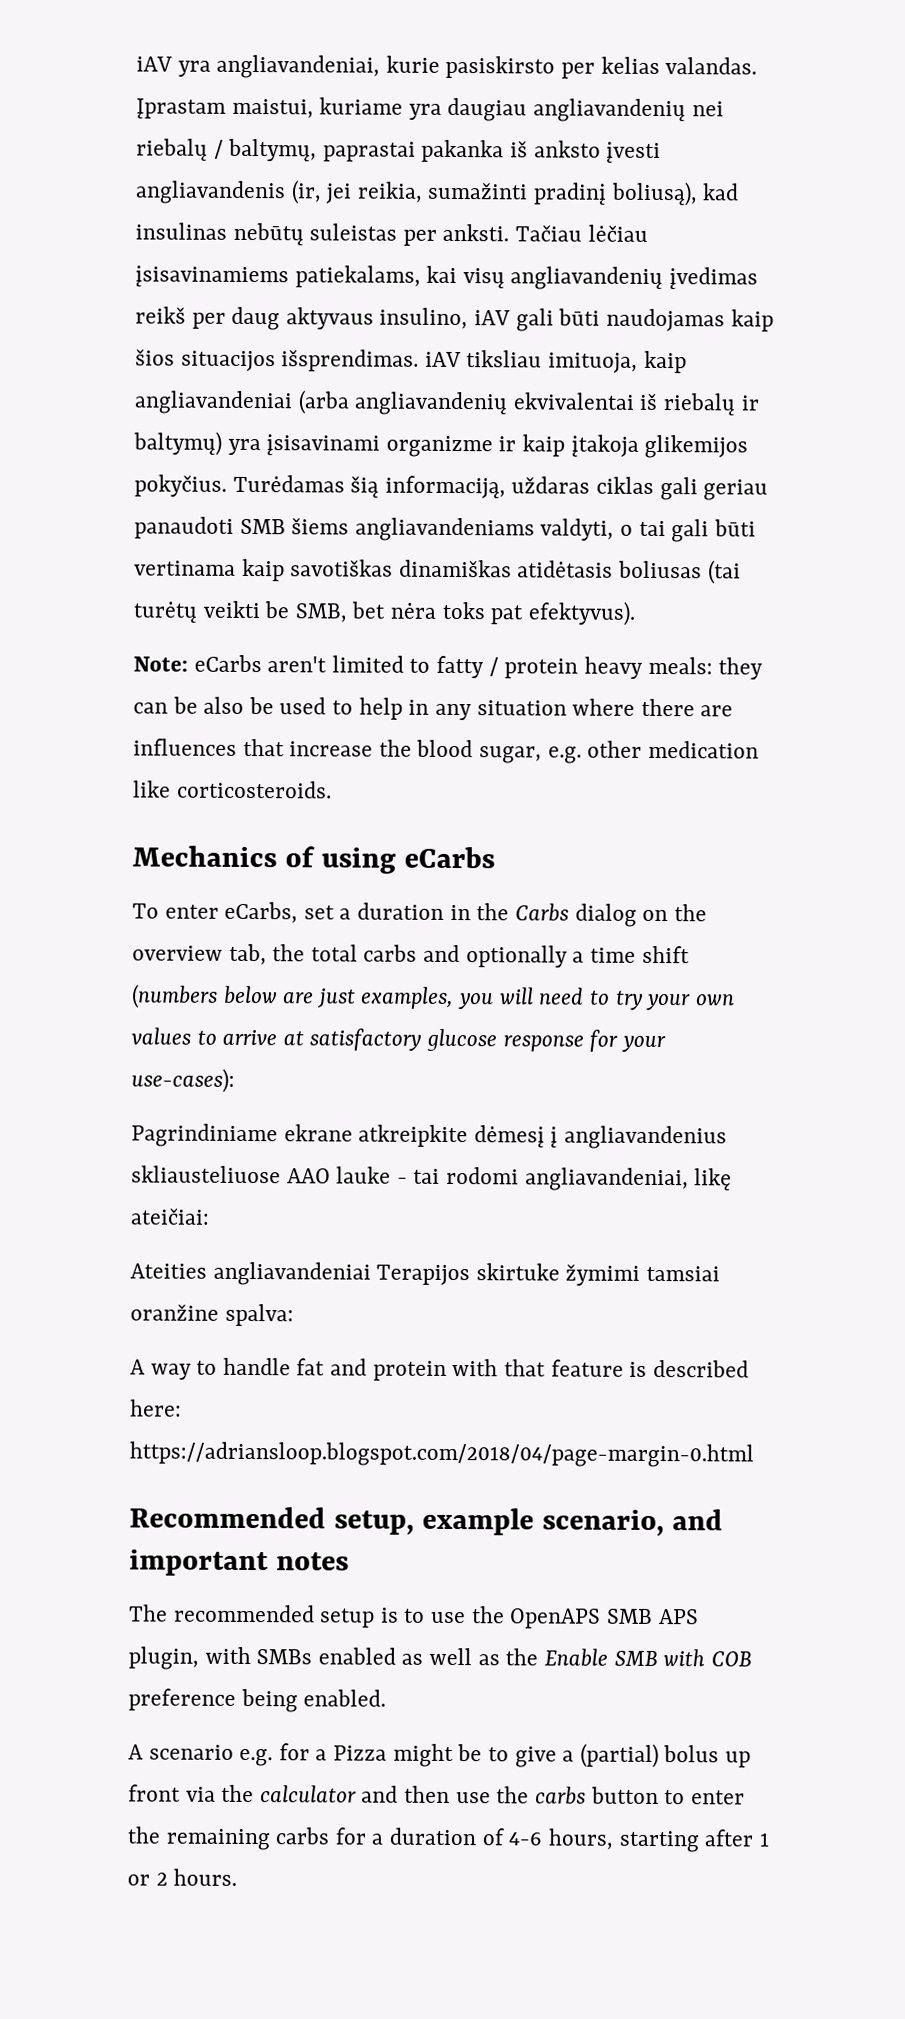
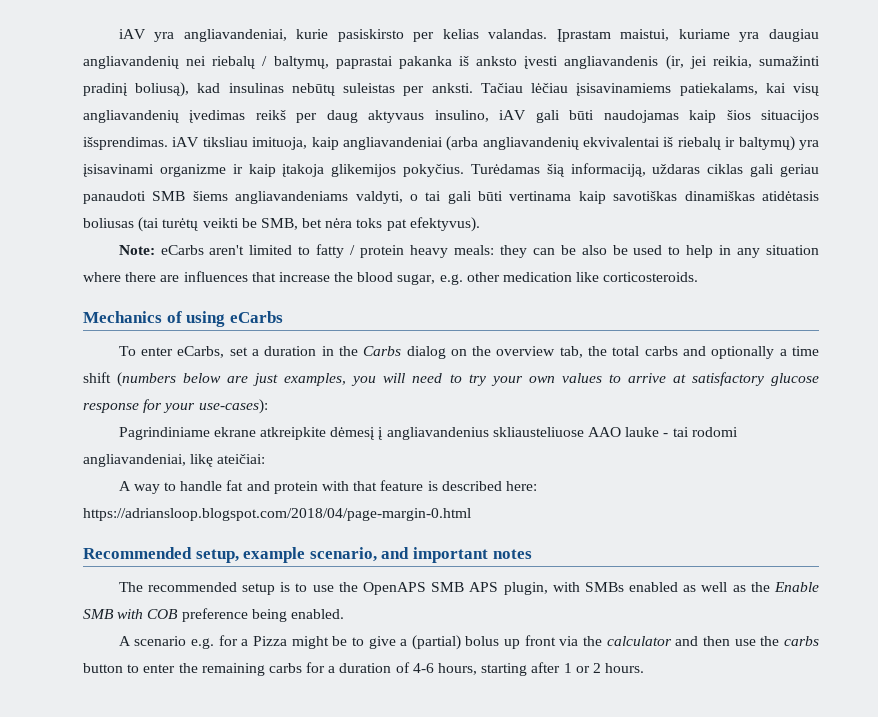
- Ateities angliavandeniai Terapijos skirtuke žymimi tamsiai oranžine spalva:

